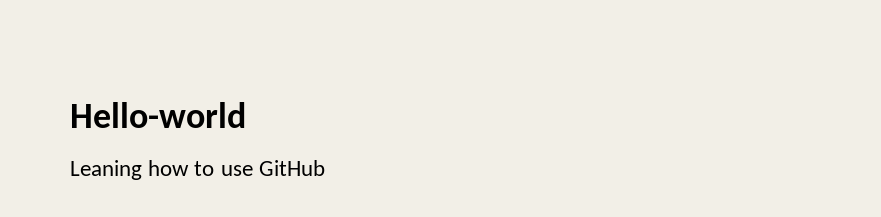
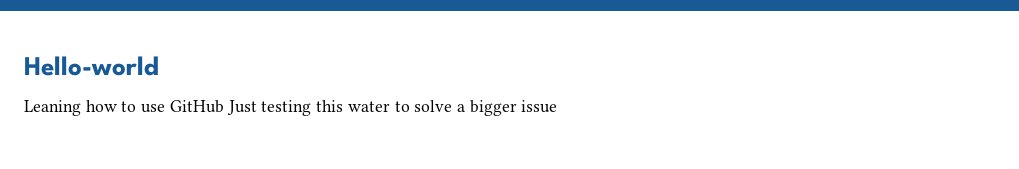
- Leaning how to use GitHub
+ Leaning how to use GitHub Just testing this water to solve a bigger issue

